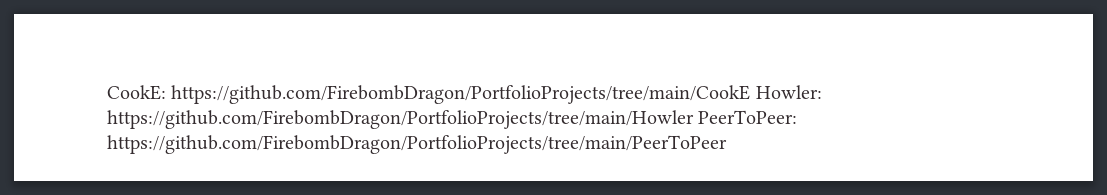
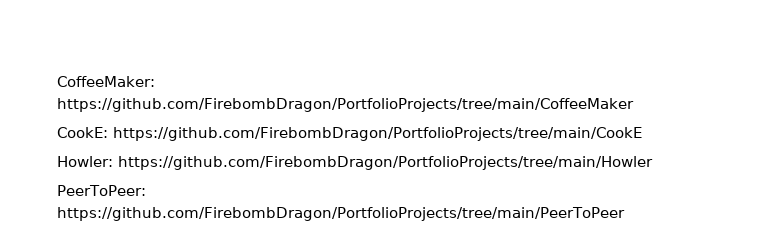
+ CoffeeMaker: https://github.com/FirebombDragon/PortfolioProjects/tree/main/CoffeeMaker
- CookE: https://github.com/FirebombDragon/PortfolioProjects/tree/main/CookE Howler: https://github.com/FirebombDragon/PortfolioProjects/tree/main/Howler PeerToPeer: https://github.com/FirebombDragon/PortfolioProjects/tree/main/PeerToPeer
+ CookE: https://github.com/FirebombDragon/PortfolioProjects/tree/main/CookE
+ Howler: https://github.com/FirebombDragon/PortfolioProjects/tree/main/Howler
+ PeerToPeer: https://github.com/FirebombDragon/PortfolioProjects/tree/main/PeerToPeer

